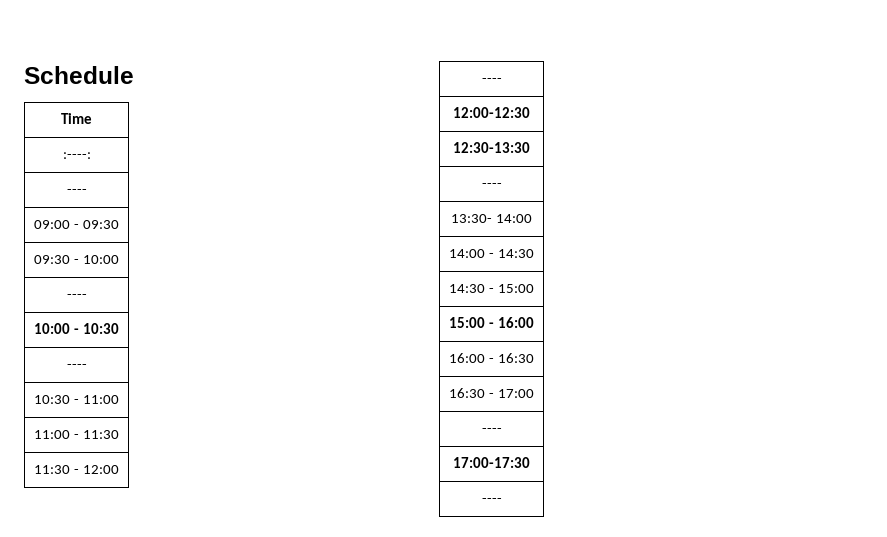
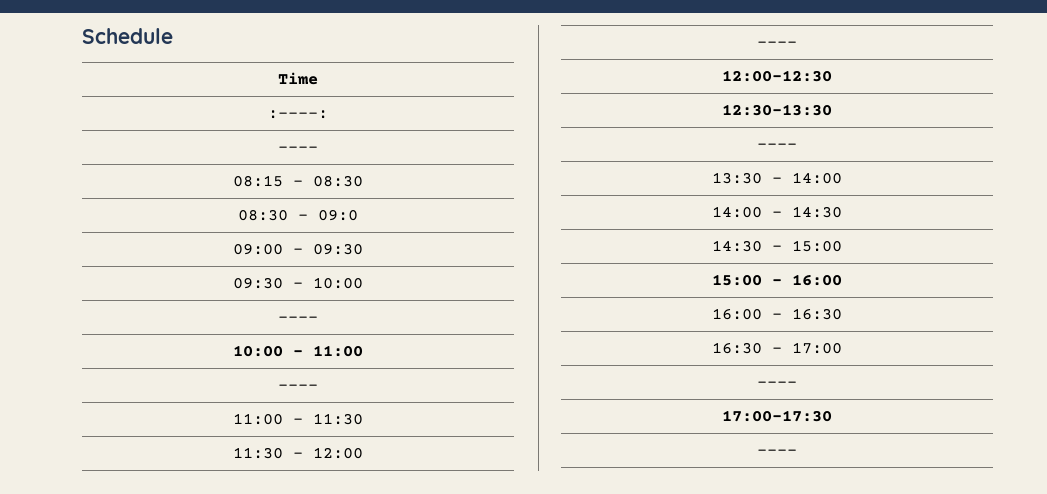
+ 08:15 - 08:30
+ 08:30 - 09:0
- 10:00 - 10:30
+ 10:00 - 11:00
  ----
- 10:30 - 11:00
- 13:30- 14:00
+ 13:30 - 14:00

